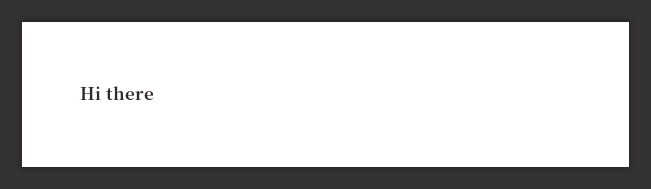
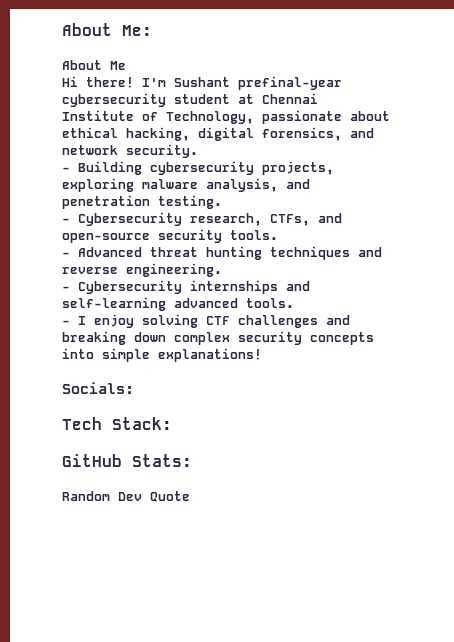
- Hi there
+ About Me:
+ About Me
+ Hi there! I'm Sushant prefinal-year cybersecurity student at Chennai Institute of Technology, passionate about ethical hacking, digital forensics, and network security.
+ - Building cybersecurity projects, exploring malware analysis, and penetration testing.
+ - Cybersecurity research, CTFs, and open-source security tools.
+ - Advanced threat hunting techniques and reverse engineering.
+ - Cybersecurity internships and self-learning advanced tools.
+ - I enjoy solving CTF challenges and breaking down complex security concepts into simple explanations!
+ Socials:
+ Tech Stack:
+ GitHub Stats:
+ Random Dev Quote

